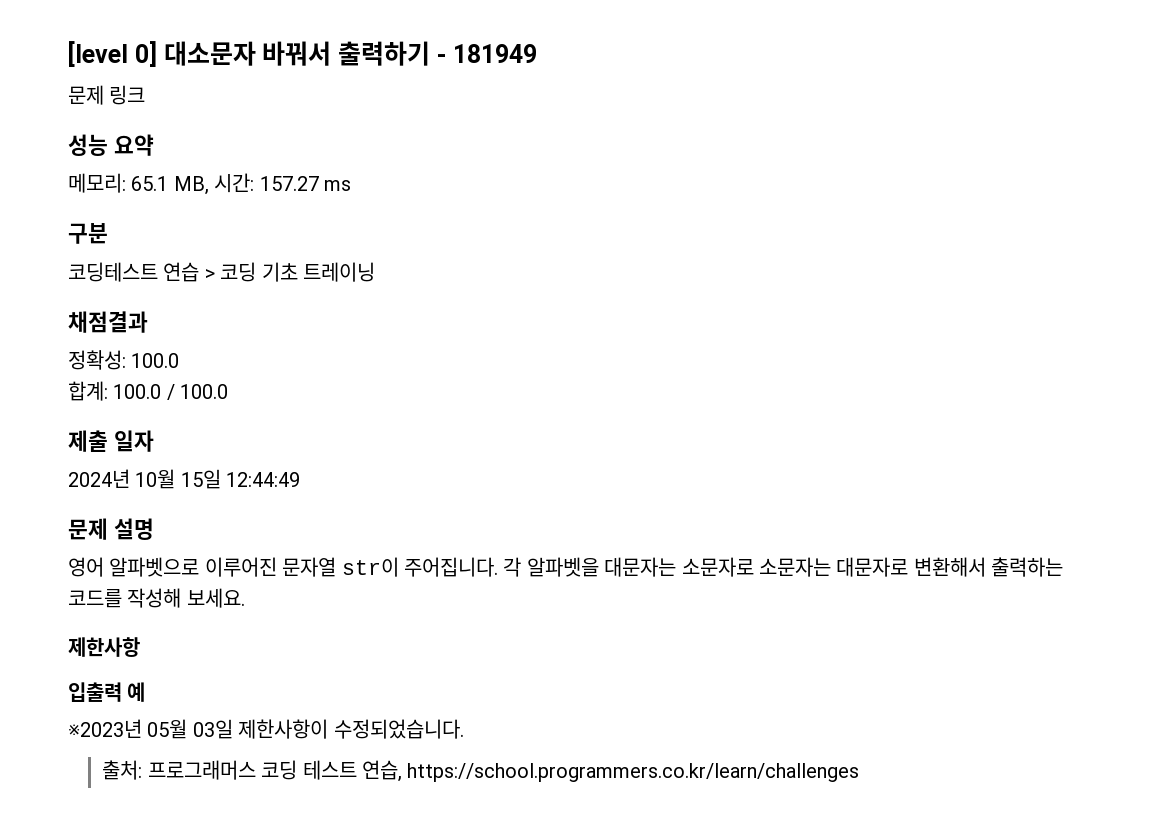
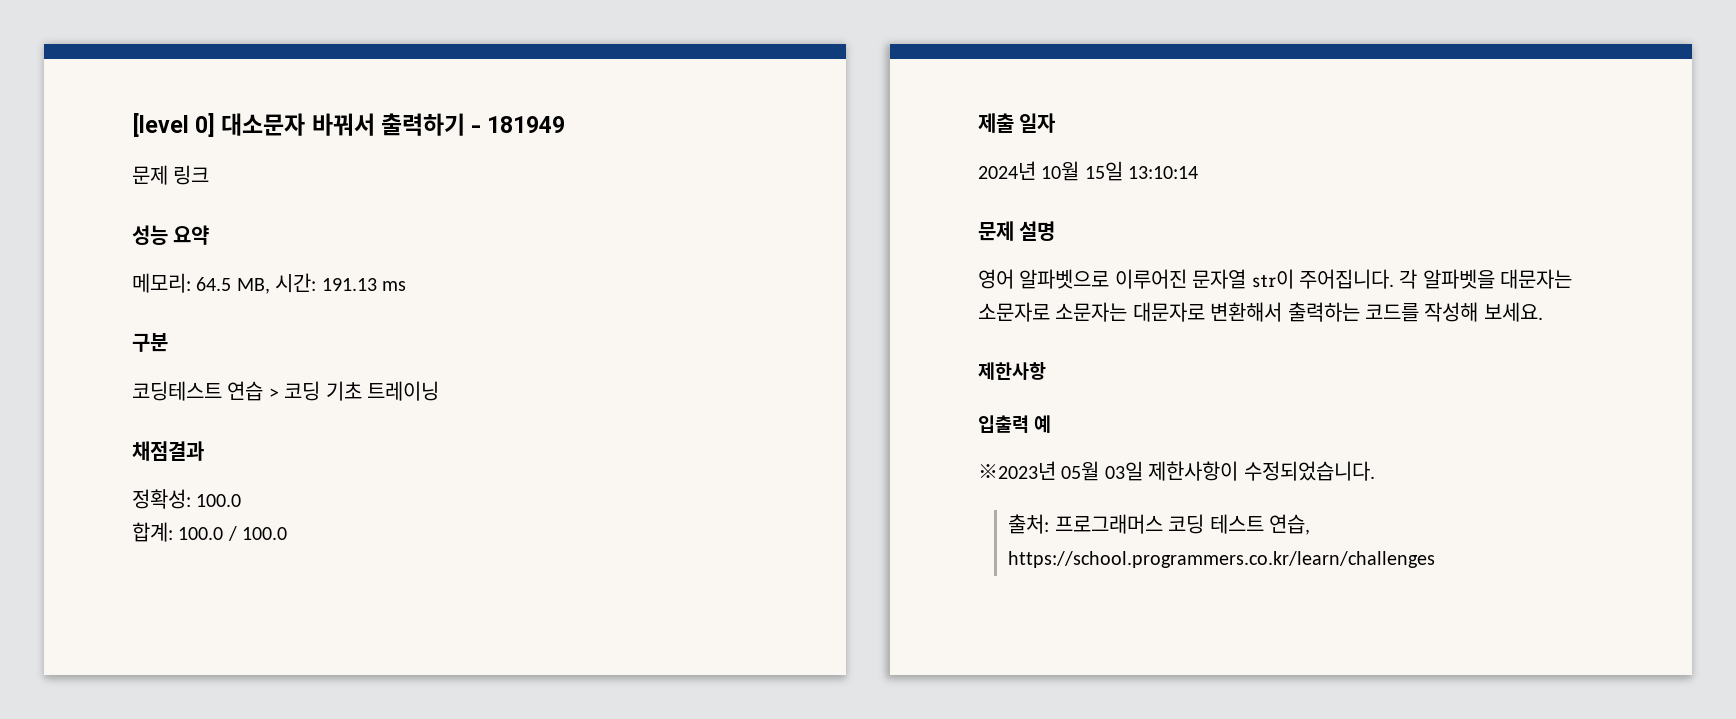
- 메모리: 65.1 MB, 시간: 157.27 ms
+ 메모리: 64.5 MB, 시간: 191.13 ms
- 2024년 10월 15일 12:44:49
+ 2024년 10월 15일 13:10:14

